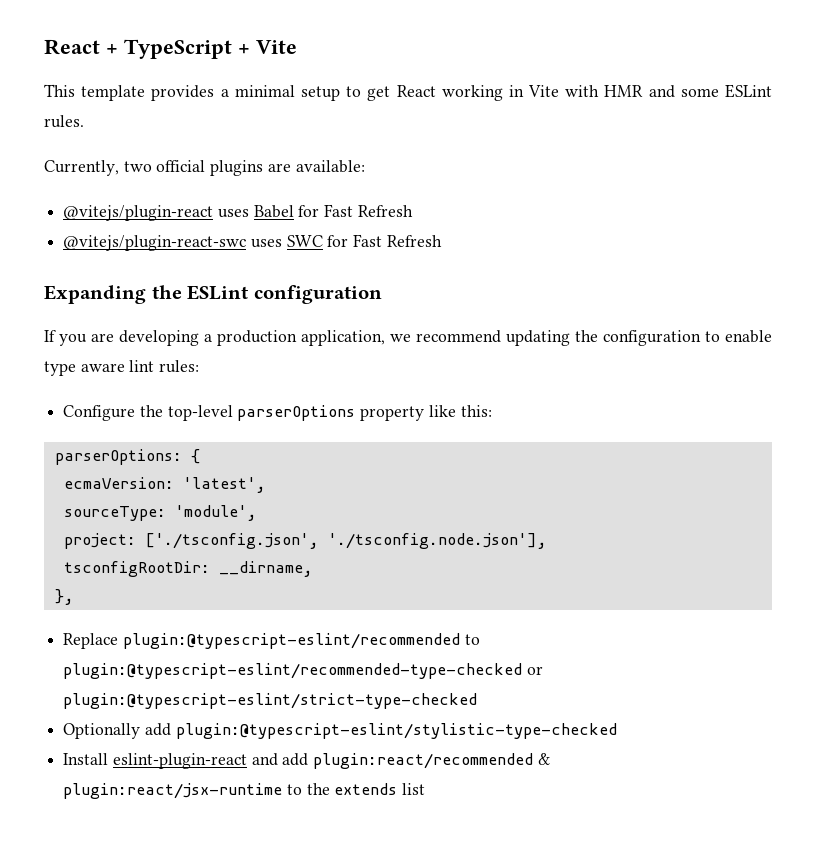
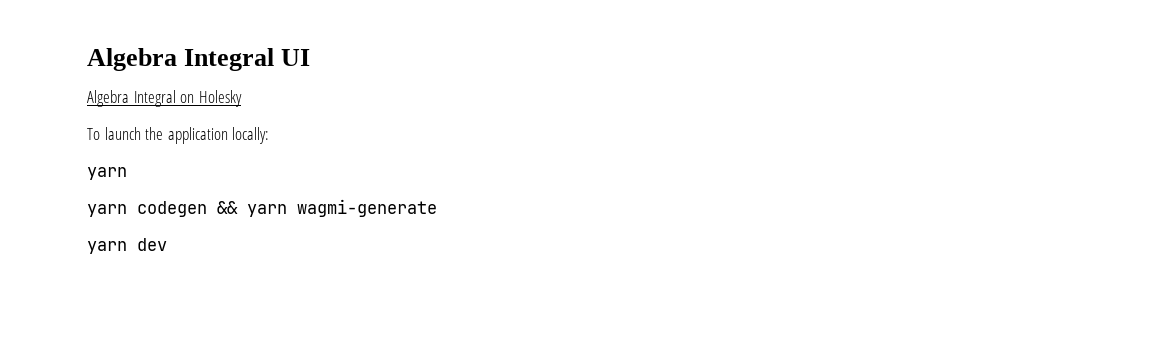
- React + TypeScript + Vite
- This template provides a minimal setup to get React working in Vite with HMR and some ESLint rules.
- Currently, two official plugins are available:
- @vitejs/plugin-react uses Babel for Fast Refresh
- @vitejs/plugin-react-swc uses SWC for Fast Refresh
- Expanding the ESLint configuration
- If you are developing a production application, we recommend updating the configuration to enable type aware lint rules:
- Configure the top-level parserOptions property like this:
- parserOptions: {
- ecmaVersion: 'latest',
- sourceType: 'module',
- project: ['./tsconfig.json', './tsconfig.node.json'],
- tsconfigRootDir: __dirname,
- },
- Replace plugin:@typescript-eslint/recommended to plugin:@typescript-eslint/recommended-type-checked or plugin:@typescript-eslint/strict-type-checked
- Optionally add plugin:@typescript-eslint/stylistic-type-checked
- Install eslint-plugin-react and add plugin:react/recommended & plugin:react/jsx-runtime to the extends list
+ Algebra Integral UI
+ Algebra Integral on Holesky
+ To launch the application locally:
+ yarn
+ yarn codegen && yarn wagmi-generate
+ yarn dev

